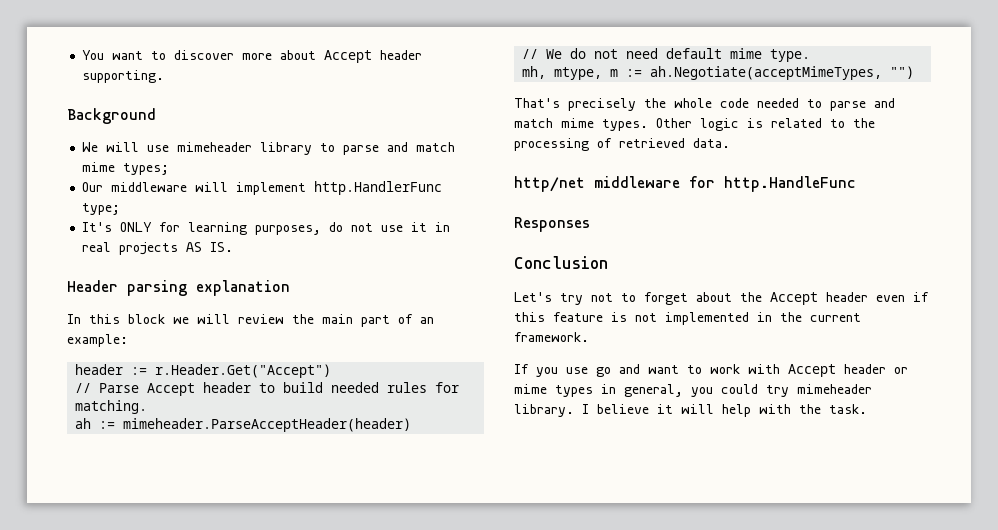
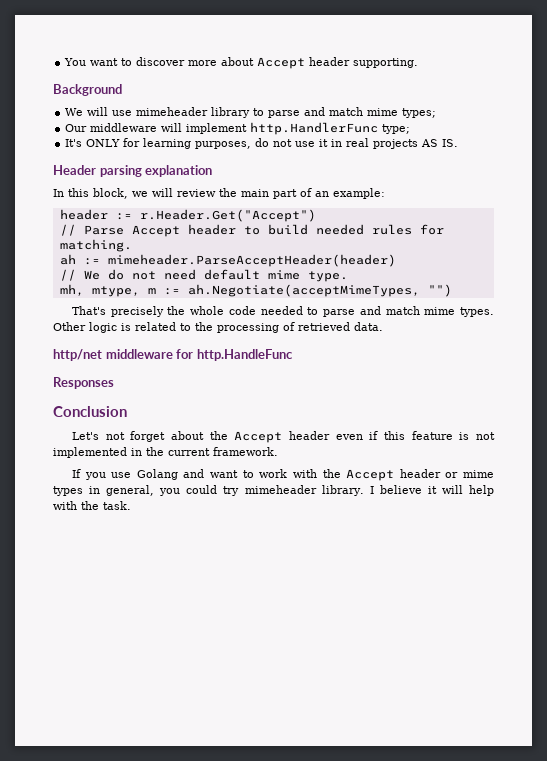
- In this block we will review the main part of an example:
+ In this block, we will review the main part of an example:
- Let's try not to forget about the Accept header even if this feature is not implemented in the current framework.
+ Let's not forget about the Accept header even if this feature is not implemented in the current framework.
- If you use go and want to work with Accept header or mime types in general, you could try mimeheader library.
+ If you use Golang and want to work with the Accept header or mime types in general, you could try mimeheader library.

